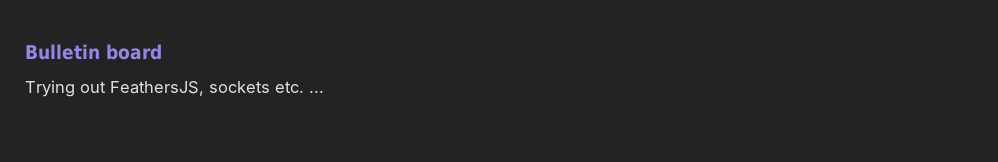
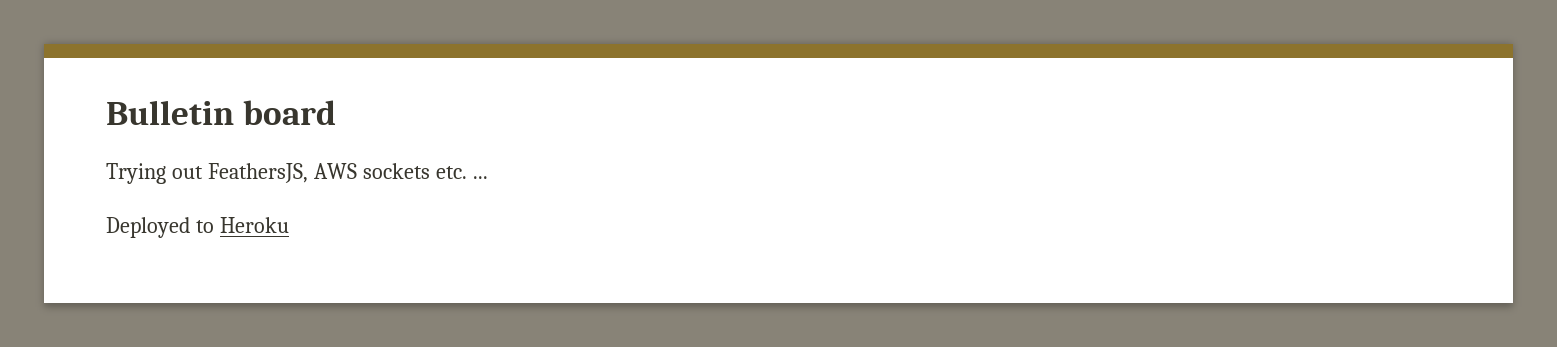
- Trying out FeathersJS, sockets etc. ...
+ Trying out FeathersJS, AWS sockets etc. ...
+ Deployed to Heroku

